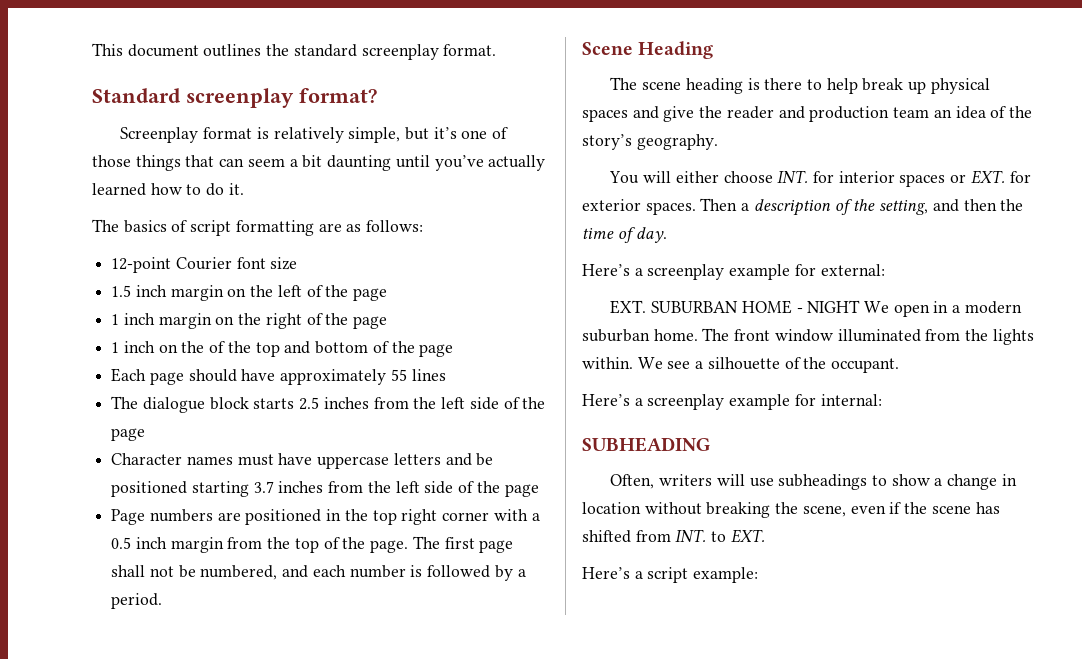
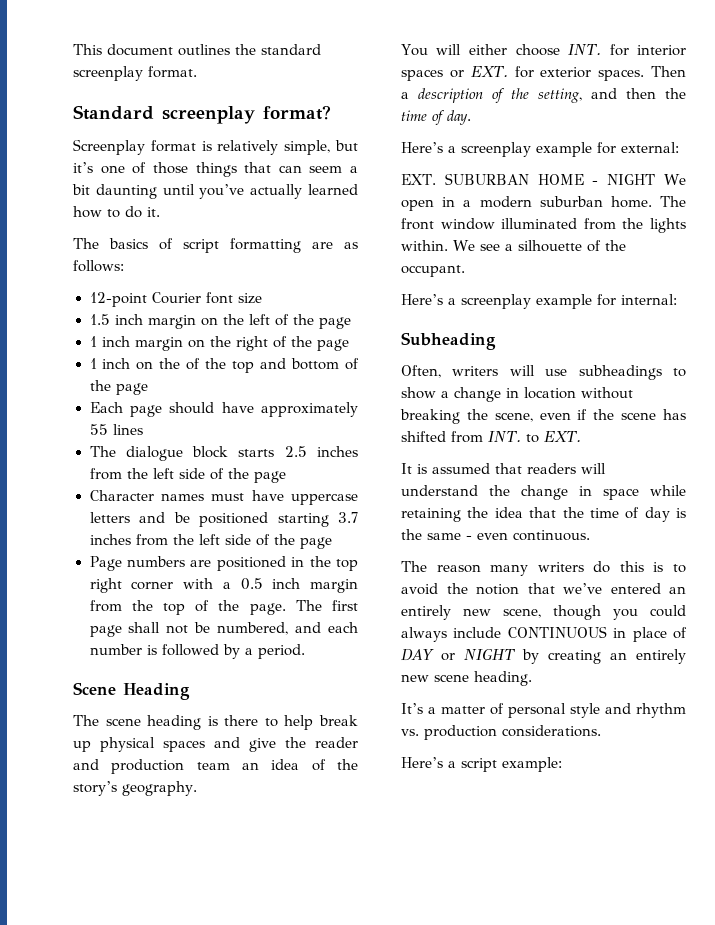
- SUBHEADING
+ Subheading
+ It is assumed that readers will understand the change in space while retaining the idea that the time of day is the same - even continuous.
+ The reason many writers do this is to avoid the notion that we’ve entered an entirely new scene, though you could always include CONTINUOUS in place of DAY or NIGHT by creating an entirely new scene heading.
+ It’s a matter of personal style and rhythm vs. production considerations.

